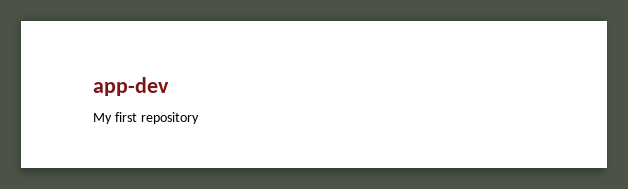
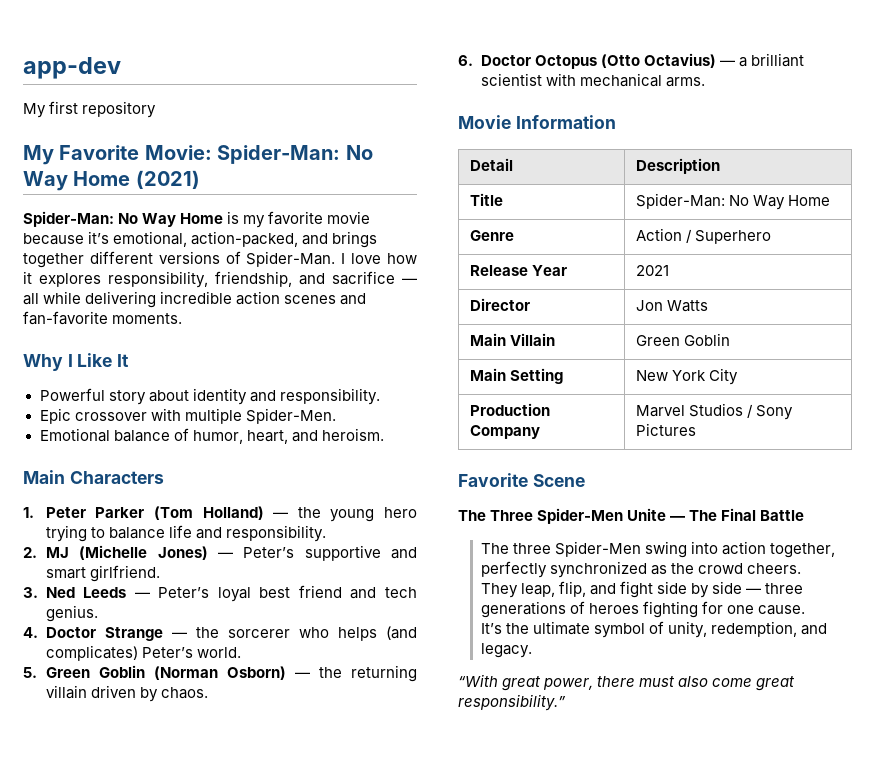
+ My Favorite Movie: Spider-Man: No Way Home (2021)
+ Spider-Man: No Way Home is my favorite movie because it’s emotional, action-packed, and brings together different versions of Spider-Man. I love how it explores responsibility, friendship, and sacrifice — all while delivering incredible action scenes and fan-favorite moments.
+ Why I Like It
+ Powerful story about identity and responsibility.
+ Epic crossover with multiple Spider-Men.
+ Emotional balance of humor, heart, and heroism.
+ Main Characters
+ 1. Peter Parker (Tom Holland) — the young hero trying to balance life and responsibility.
+ 2. MJ (Michelle Jones) — Peter’s supportive and smart girlfriend.
+ 3. Ned Leeds — Peter’s loyal best friend and tech genius.
+ 4. Doctor Strange — the sorcerer who helps (and complicates) Peter’s world.
+ 5. Green Goblin (Norman Osborn) — the returning villain driven by chaos.
+ 6. Doctor Octopus (Otto Octavius) — a brilliant scientist with mechanical arms.
+ Movie Information
+ Detail | Description
+ Title | Spider-Man: No Way Home
+ Genre | Action / Superhero
+ Release Year | 2021
+ Director | Jon Watts
+ Main Villain | Green Goblin
+ Main Setting | New York City
+ Production Company | Marvel Studios / Sony Pictures
+ Favorite Scene
+ The Three Spider-Men Unite — The Final Battle
+ The three Spider-Men swing into action together, perfectly synchronized as the crowd cheers.
+ They leap, flip, and fight side by side — three generations of heroes fighting for one cause.
+ It’s the ultimate symbol of unity, redemption, and legacy.
+ “With great power, there must also come great responsibility.”

